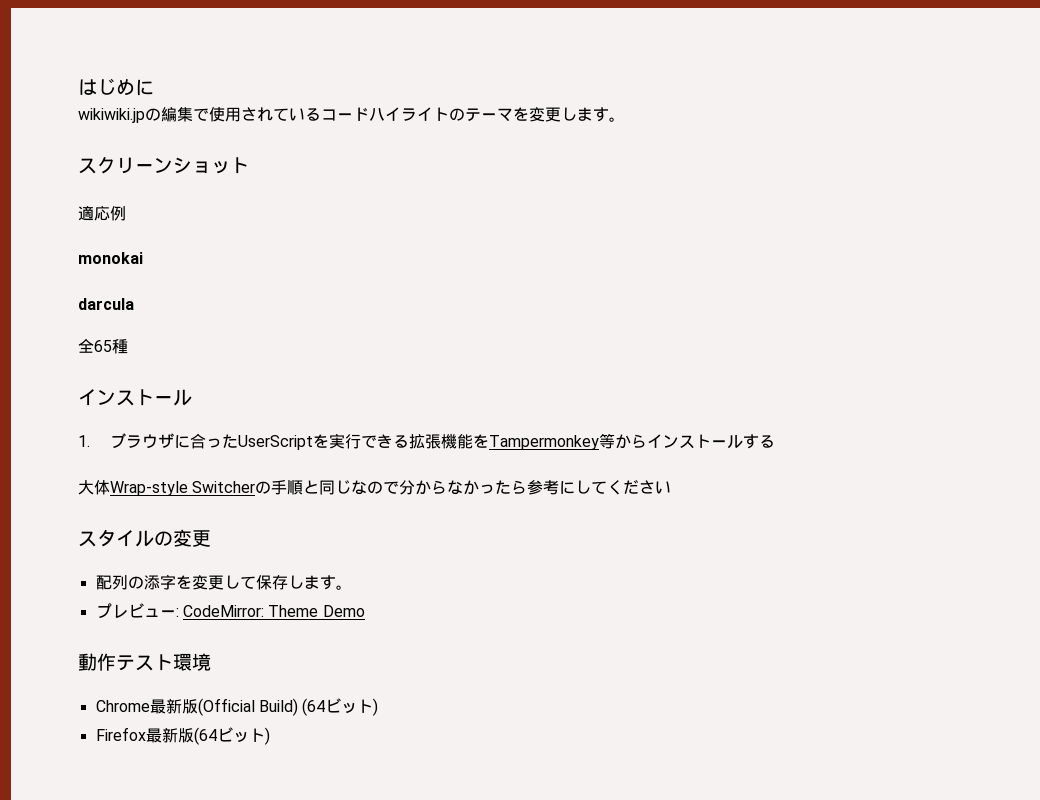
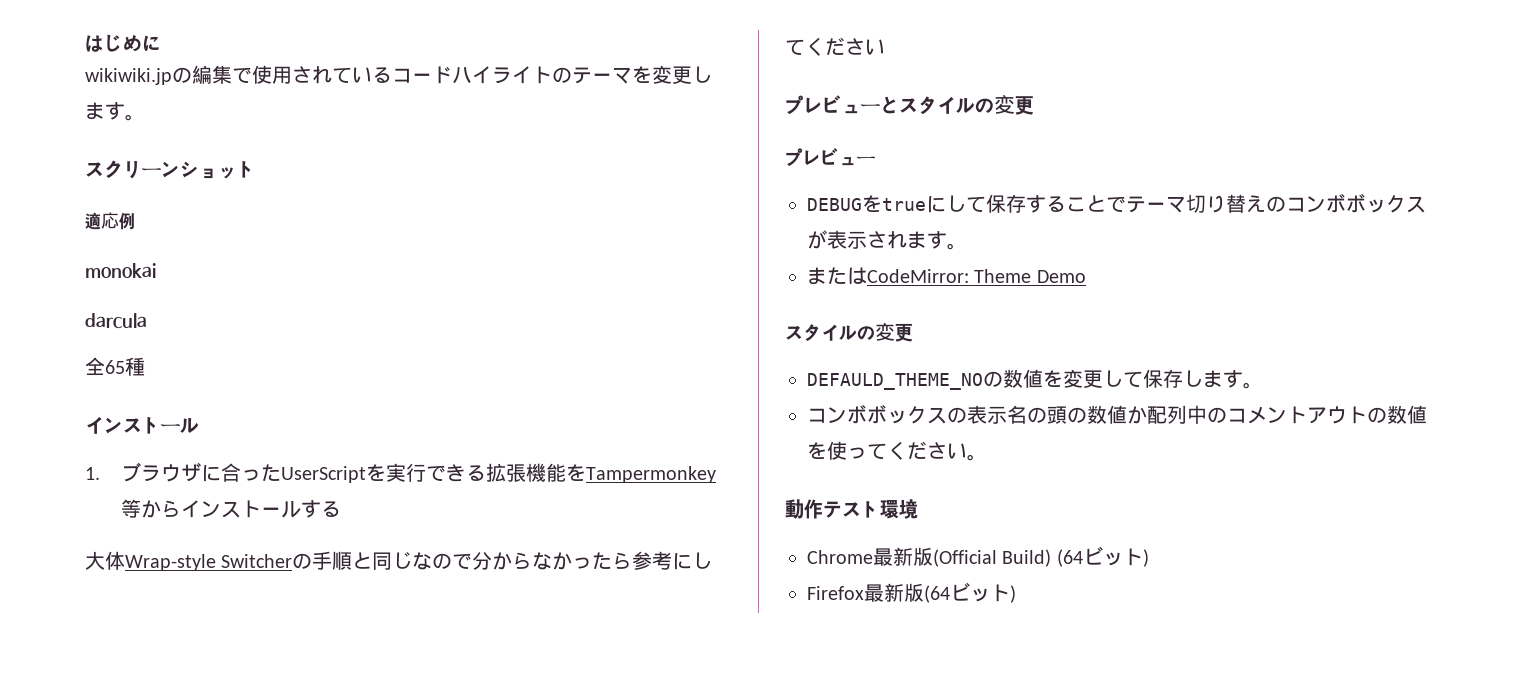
+ プレビューとスタイルの変更
+ プレビュー
+ DEBUGをtrueにして保存することでテーマ切り替えのコンボボックスが表示されます。
+ またはCodeMirror: Theme Demo
  スタイルの変更
- 配列の添字を変更して保存します。
+ DEFAULD_THEME_NOの数値を変更して保存します。
- プレビュー: CodeMirror: Theme Demo
+ コンボボックスの表示名の頭の数値か配列中のコメントアウトの数値を使ってください。

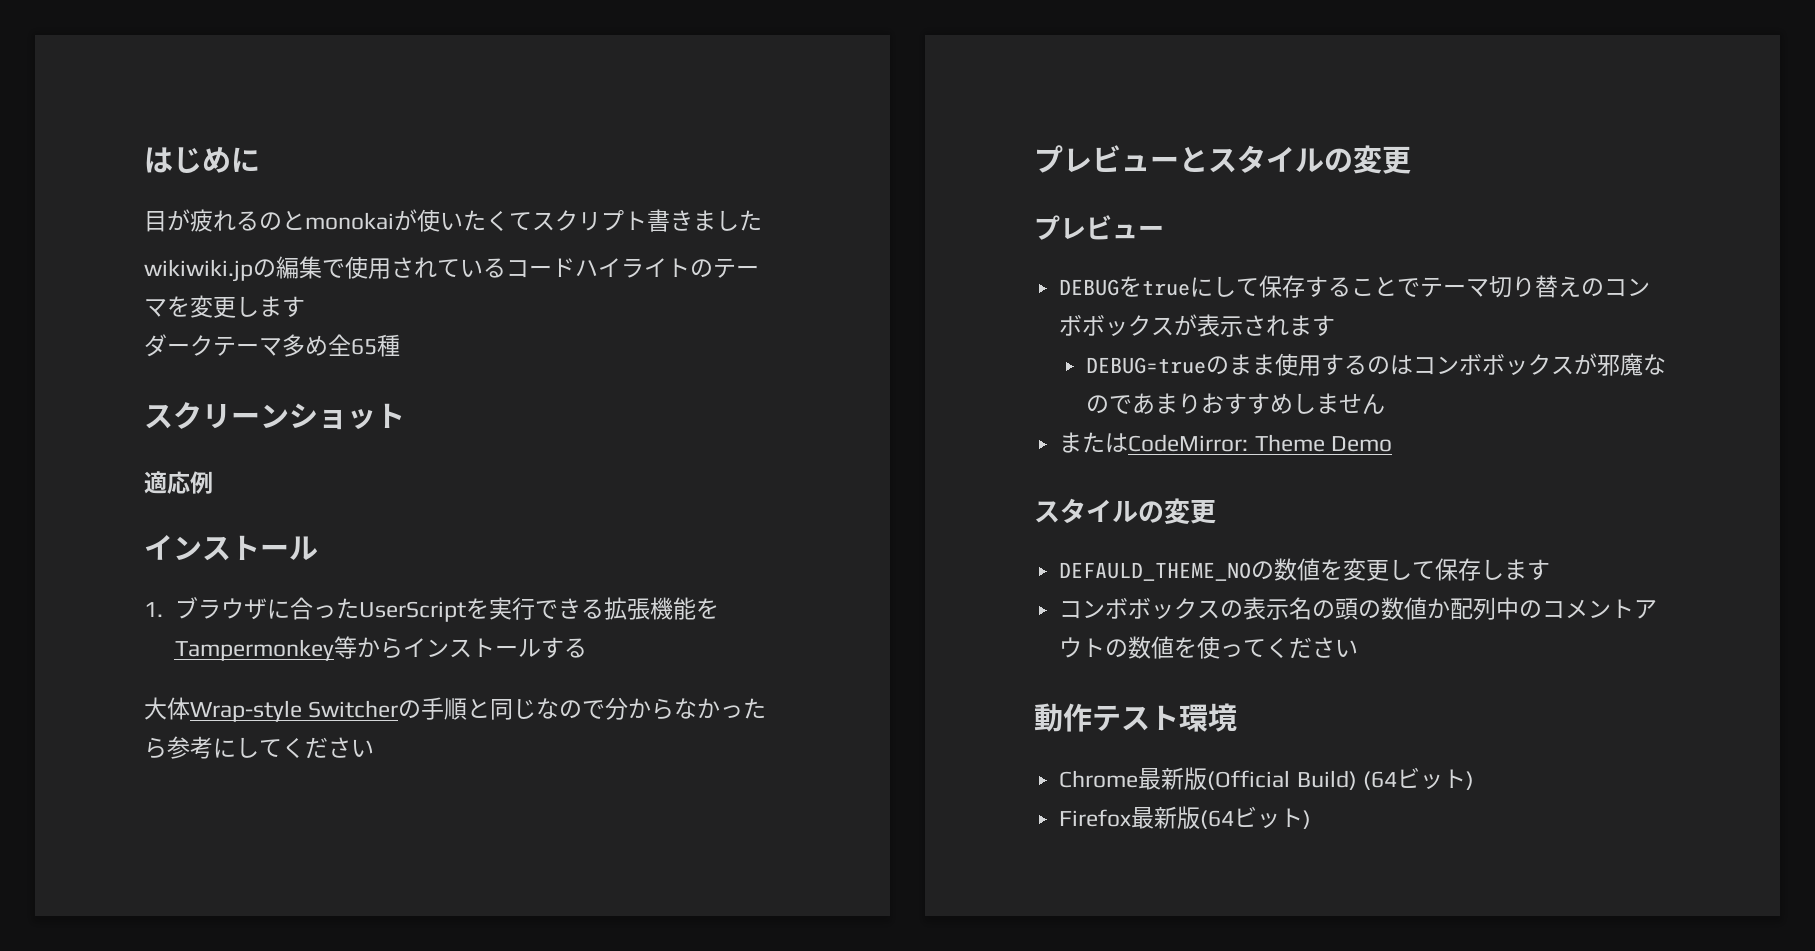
+ 目が疲れるのとmonokaiが使いたくてスクリプト書きました
- wikiwiki.jpの編集で使用されているコードハイライトのテーマを変更します。
+ wikiwiki.jpの編集で使用されているコードハイライトのテーマを変更します
+ ダークテーマ多め全65種
- monokai
- darcula
- 全65種
- DEBUGをtrueにして保存することでテーマ切り替えのコンボボックスが表示されます。
+ DEBUGをtrueにして保存することでテーマ切り替えのコンボボックスが表示されます
+ DEBUG=trueのまま使用するのはコンボボックスが邪魔なのであまりおすすめしません
- DEFAULD_THEME_NOの数値を変更して保存します。
+ DEFAULD_THEME_NOの数値を変更して保存します
- コンボボックスの表示名の頭の数値か配列中のコメントアウトの数値を使ってください。
+ コンボボックスの表示名の頭の数値か配列中のコメントアウトの数値を使ってください

